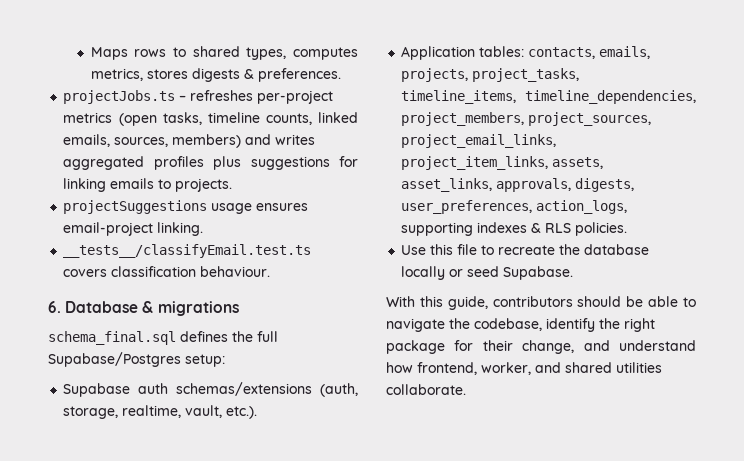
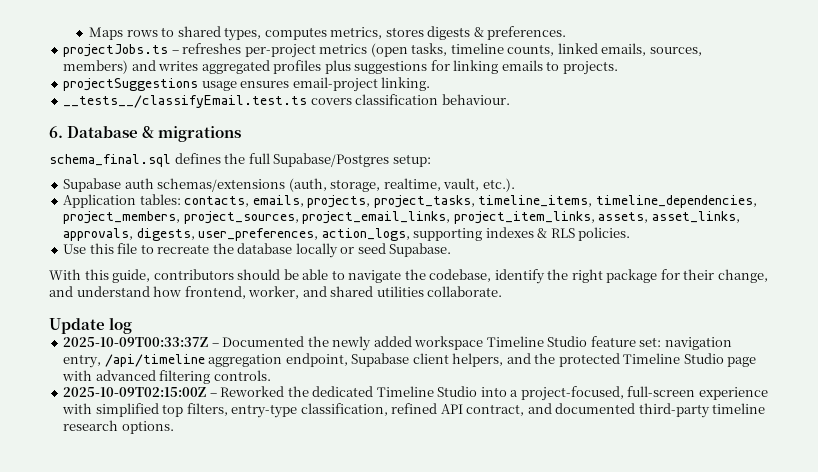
+ Update log
+ 2025-10-09T00:33:37Z – Documented the newly added workspace Timeline Studio feature set: navigation entry, /api/timeline aggregation endpoint, Supabase client helpers, and the protected Timeline Studio page with advanced filtering controls.
+ 2025-10-09T02:15:00Z – Reworked the dedicated Timeline Studio into a project-focused, full-screen experience with simplified top filters, entry-type classification, refined API contract, and documented third-party timeline research options.

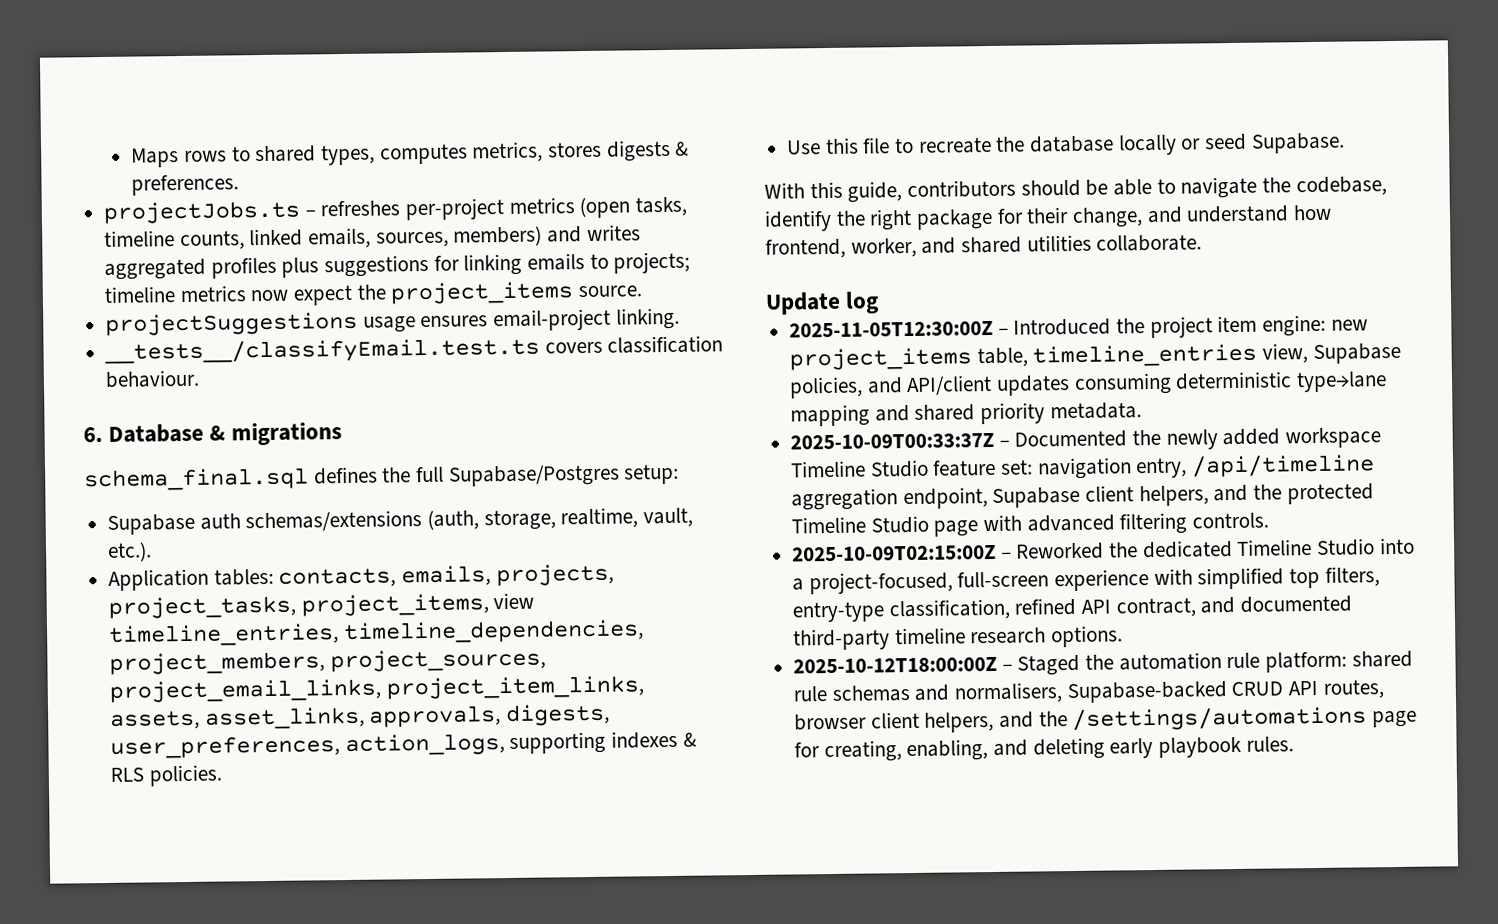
- projectJobs.ts – refreshes per-project metrics (open tasks, timeline counts, linked emails, sources, members) and writes aggregated profiles plus suggestions for linking emails to projects.
+ projectJobs.ts – refreshes per-project metrics (open tasks, timeline counts, linked emails, sources, members) and writes aggregated profiles plus suggestions for linking emails to projects; timeline metrics now expect the project_items source.
- Application tables: contacts, emails, projects, project_tasks, timeline_items, timeline_dependencies, project_members, project_sources, project_email_links, project_item_links, assets, asset_links, approvals, digests, user_preferences, action_logs, supporting indexes & RLS policies.
+ Application tables: contacts, emails, projects, project_tasks, project_items, view timeline_entries, timeline_dependencies, project_members, project_sources, project_email_links, project_item_links, assets, asset_links, approvals, digests, user_preferences, action_logs, supporting indexes & RLS policies.
+ 2025-11-05T12:30:00Z – Introduced the project item engine: new project_items table, timeline_entries view, Supabase policies, and API/client updates consuming deterministic type→lane mapping and shared priority metadata.
+ 2025-10-12T18:00:00Z – Staged the automation rule platform: shared rule schemas and normalisers, Supabase-backed CRUD API routes, browser client helpers, and the /settings/automations page for creating, enabling, and deleting early playbook rules.

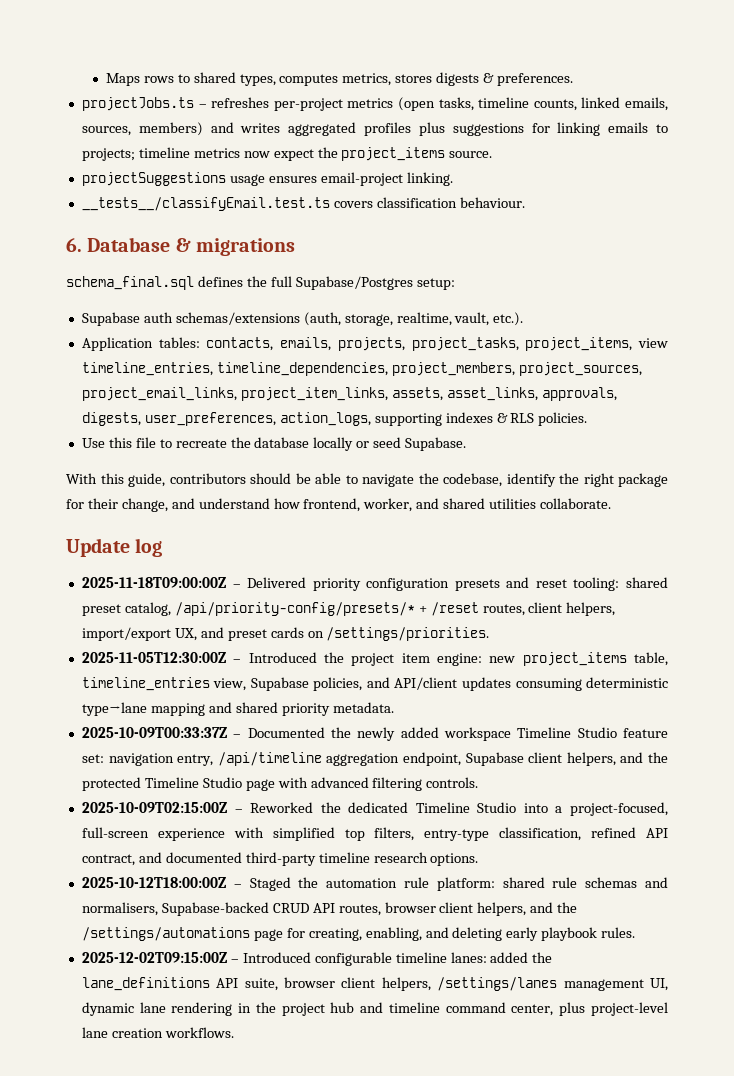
+ 2025-11-18T09:00:00Z – Delivered priority configuration presets and reset tooling: shared preset catalog, /api/priority-config/presets/* + /reset routes, client helpers, import/export UX, and preset cards on /settings/priorities.
+ 2025-12-02T09:15:00Z – Introduced configurable timeline lanes: added the lane_definitions API suite, browser client helpers, /settings/lanes management UI, dynamic lane rendering in the project hub and timeline command center, plus project-level lane creation workflows.

